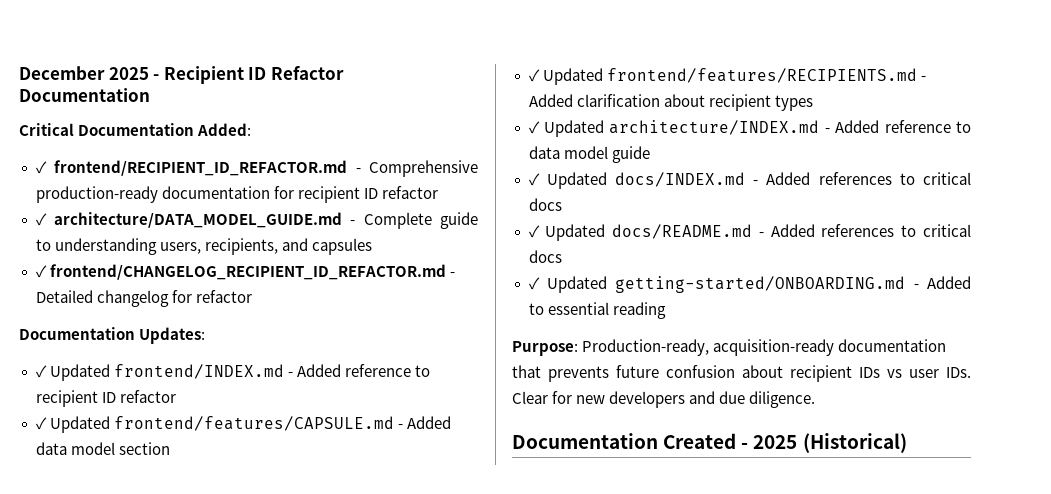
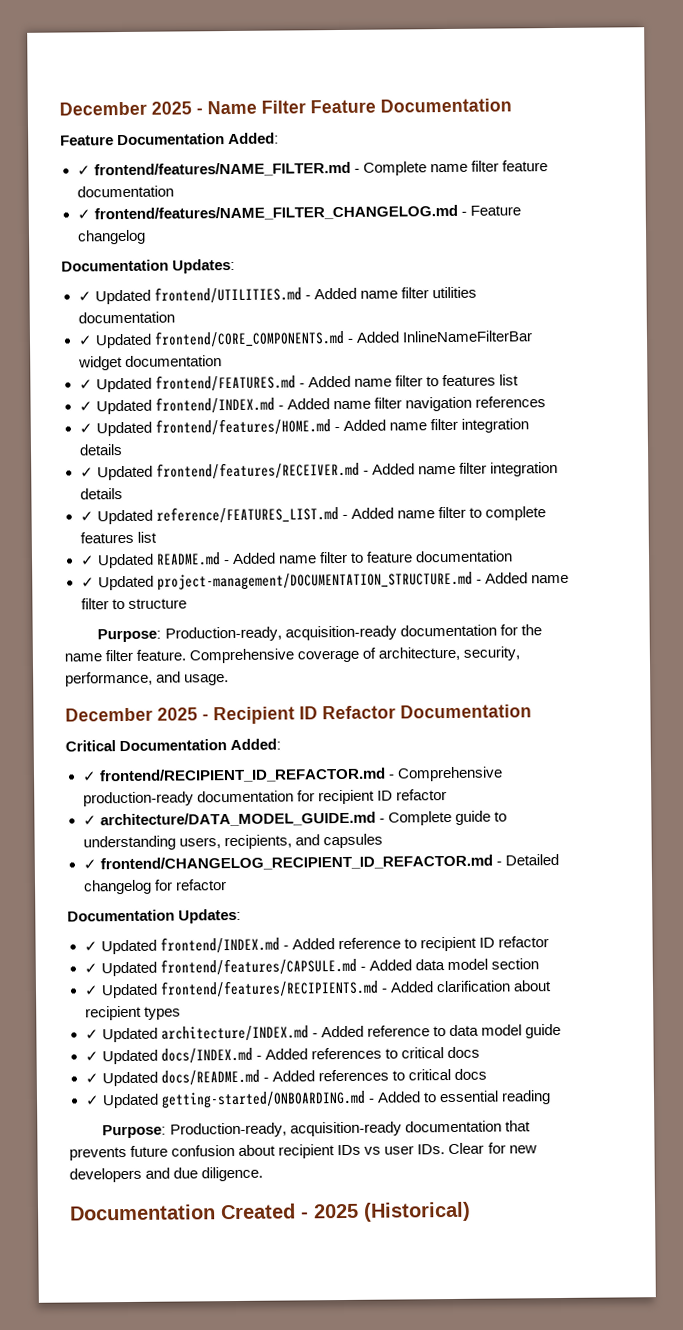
+ December 2025 - Name Filter Feature Documentation
+ Feature Documentation Added:
+ ✓ frontend/features/NAME_FILTER.md - Complete name filter feature documentation
+ ✓ frontend/features/NAME_FILTER_CHANGELOG.md - Feature changelog
+ Documentation Updates:
+ ✓ Updated frontend/UTILITIES.md - Added name filter utilities documentation
+ ✓ Updated frontend/CORE_COMPONENTS.md - Added InlineNameFilterBar widget documentation
+ ✓ Updated frontend/FEATURES.md - Added name filter to features list
+ ✓ Updated frontend/INDEX.md - Added name filter navigation references
+ ✓ Updated frontend/features/HOME.md - Added name filter integration details
+ ✓ Updated frontend/features/RECEIVER.md - Added name filter integration details
+ ✓ Updated reference/FEATURES_LIST.md - Added name filter to complete features list
+ ✓ Updated README.md - Added name filter to feature documentation
+ ✓ Updated project-management/DOCUMENTATION_STRUCTURE.md - Added name filter to structure
+ Purpose: Production-ready, acquisition-ready documentation for the name filter feature. Comprehensive coverage of architecture, security, performance, and usage.

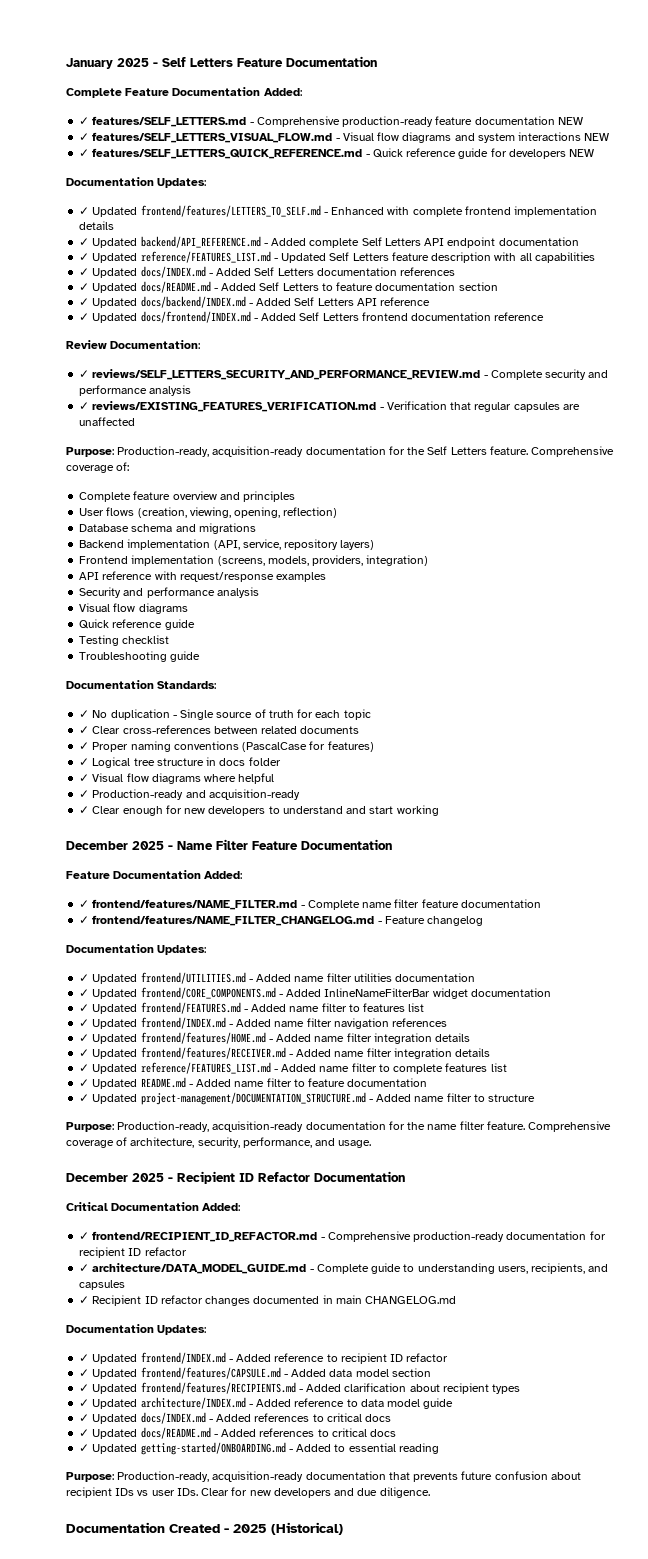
+ January 2025 - Self Letters Feature Documentation
+ Complete Feature Documentation Added:
+ ✓ features/SELF_LETTERS.md - Comprehensive production-ready feature documentation NEW
+ ✓ features/SELF_LETTERS_VISUAL_FLOW.md - Visual flow diagrams and system interactions NEW
+ ✓ features/SELF_LETTERS_QUICK_REFERENCE.md - Quick reference guide for developers NEW
+ Documentation Updates:
+ ✓ Updated frontend/features/LETTERS_TO_SELF.md - Enhanced with complete frontend implementation details
+ ✓ Updated backend/API_REFERENCE.md - Added complete Self Letters API endpoint documentation
+ ✓ Updated reference/FEATURES_LIST.md - Updated Self Letters feature description with all capabilities
+ ✓ Updated docs/INDEX.md - Added Self Letters documentation references
+ ✓ Updated docs/README.md - Added Self Letters to feature documentation section
+ ✓ Updated docs/backend/INDEX.md - Added Self Letters API reference
+ ✓ Updated docs/frontend/INDEX.md - Added Self Letters frontend documentation reference
+ Review Documentation:
+ ✓ reviews/SELF_LETTERS_SECURITY_AND_PERFORMANCE_REVIEW.md - Complete security and performance analysis
+ ✓ reviews/EXISTING_FEATURES_VERIFICATION.md - Verification that regular capsules are unaffected
+ Purpose: Production-ready, acquisition-ready documentation for the Self Letters feature. Comprehensive coverage of:
+ Complete feature overview and principles
+ User flows (creation, viewing, opening, reflection)
+ Database schema and migrations
+ Backend implementation (API, service, repository layers)
+ Frontend implementation (screens, models, providers, integration)
+ API reference with request/response examples
+ Security and performance analysis
+ Visual flow diagrams
+ Quick reference guide
+ Testing checklist
+ Troubleshooting guide
+ Documentation Standards:
+ ✓ No duplication - Single source of truth for each topic
+ ✓ Clear cross-references between related documents
+ ✓ Proper naming conventions (PascalCase for features)
+ ✓ Logical tree structure in docs folder
+ ✓ Visual flow diagrams where helpful
+ ✓ Production-ready and acquisition-ready
+ ✓ Clear enough for new developers to understand and start working
- ✓ frontend/CHANGELOG_RECIPIENT_ID_REFACTOR.md - Detailed changelog for refactor
+ ✓ Recipient ID refactor changes documented in main CHANGELOG.md

